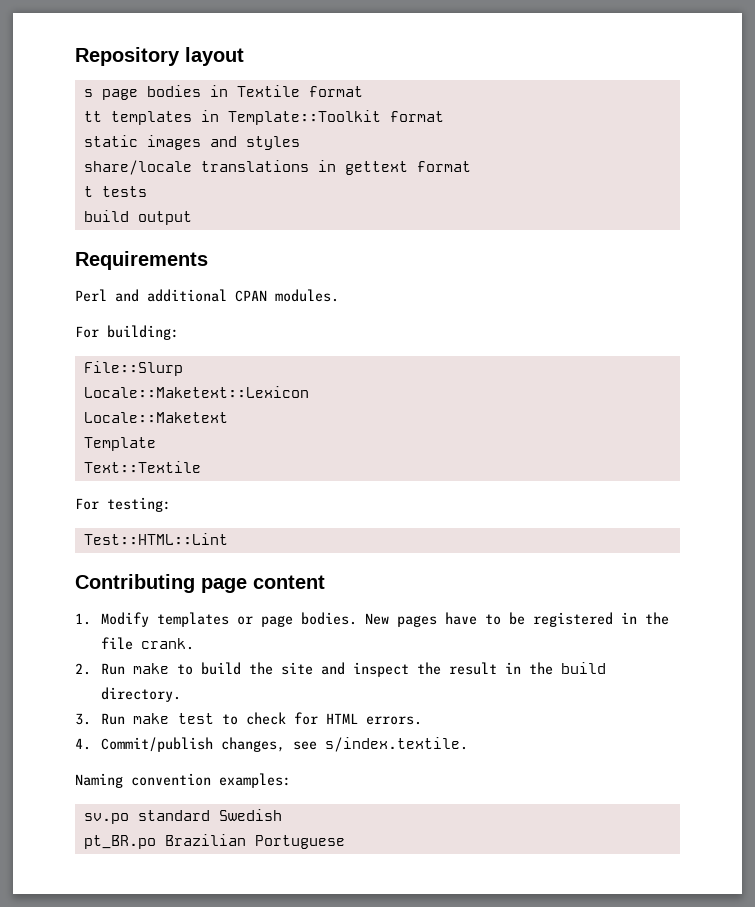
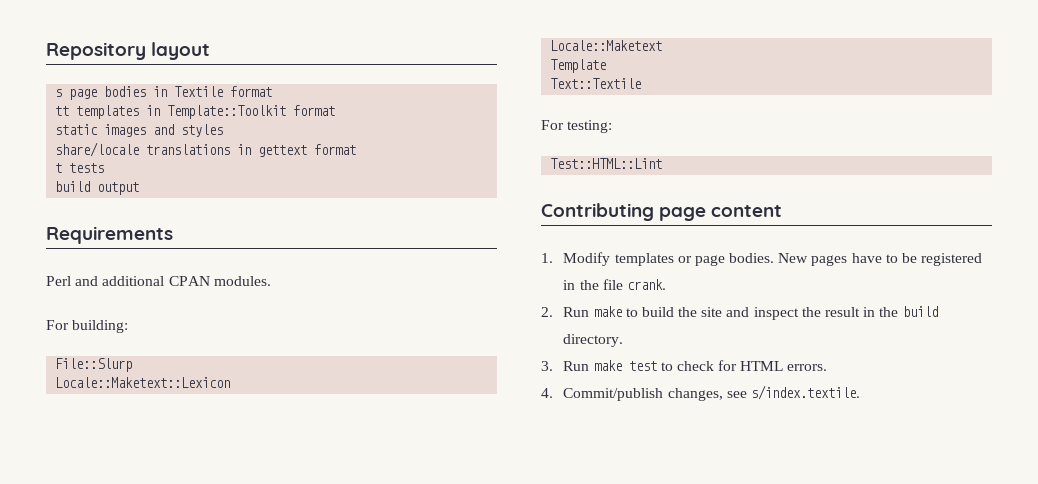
- Naming convention examples:
- sv.po standard Swedish
- pt_BR.po Brazilian Portuguese

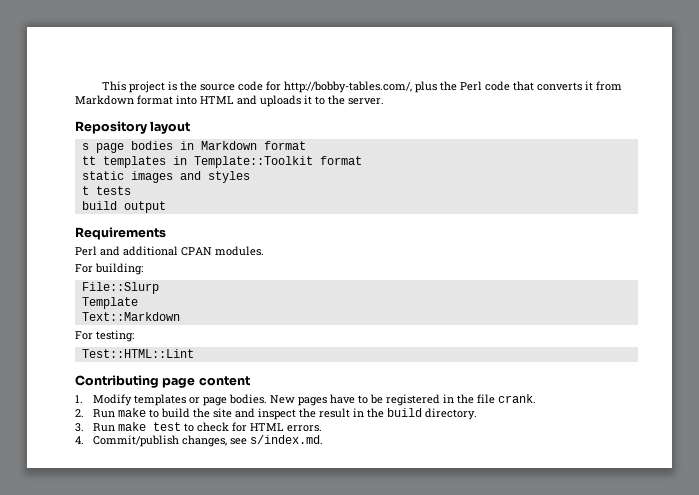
+ This project is the source code for http://bobby-tables.com/, plus the Perl code that converts it from Markdown format into HTML and uploads it to the server.
- s page bodies in Textile format
+ s page bodies in Markdown format
- share/locale translations in gettext format
- Locale::Maketext::Lexicon
- Locale::Maketext
- Text::Textile
+ Text::Markdown
- 4. Commit/publish changes, see s/index.textile.
+ 4. Commit/publish changes, see s/index.md.

